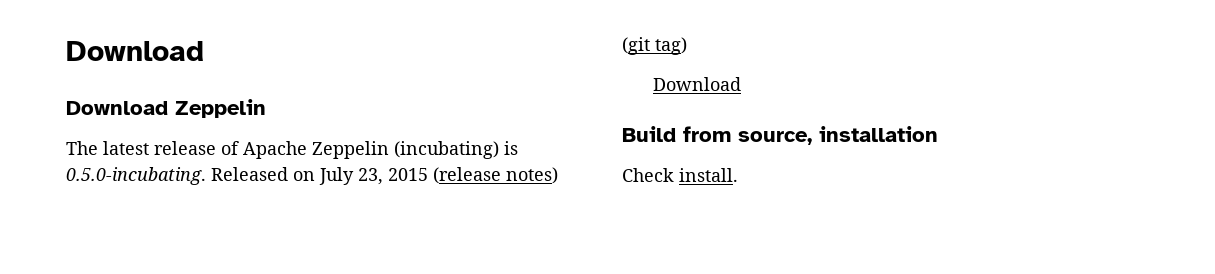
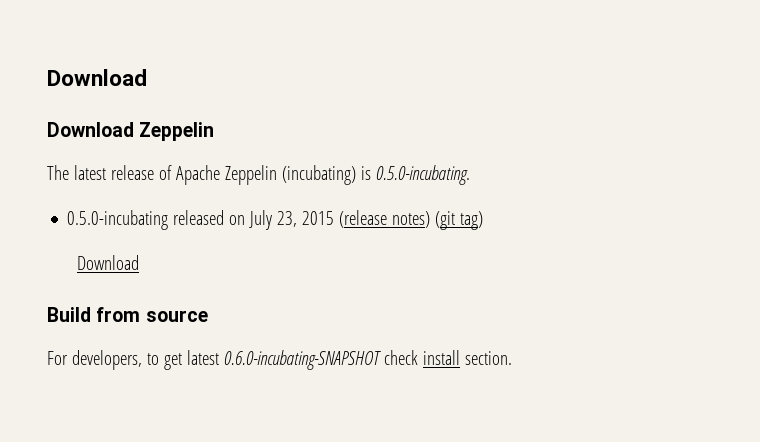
- The latest release of Apache Zeppelin (incubating) is 0.5.0-incubating. Released on July 23, 2015 (release notes) (git tag)
+ The latest release of Apache Zeppelin (incubating) is 0.5.0-incubating.
+ 0.5.0-incubating released on July 23, 2015 (release notes) (git tag)
- Build from source, installation
- Check install.
+ Build from source
+ For developers, to get latest 0.6.0-incubating-SNAPSHOT check install section.

